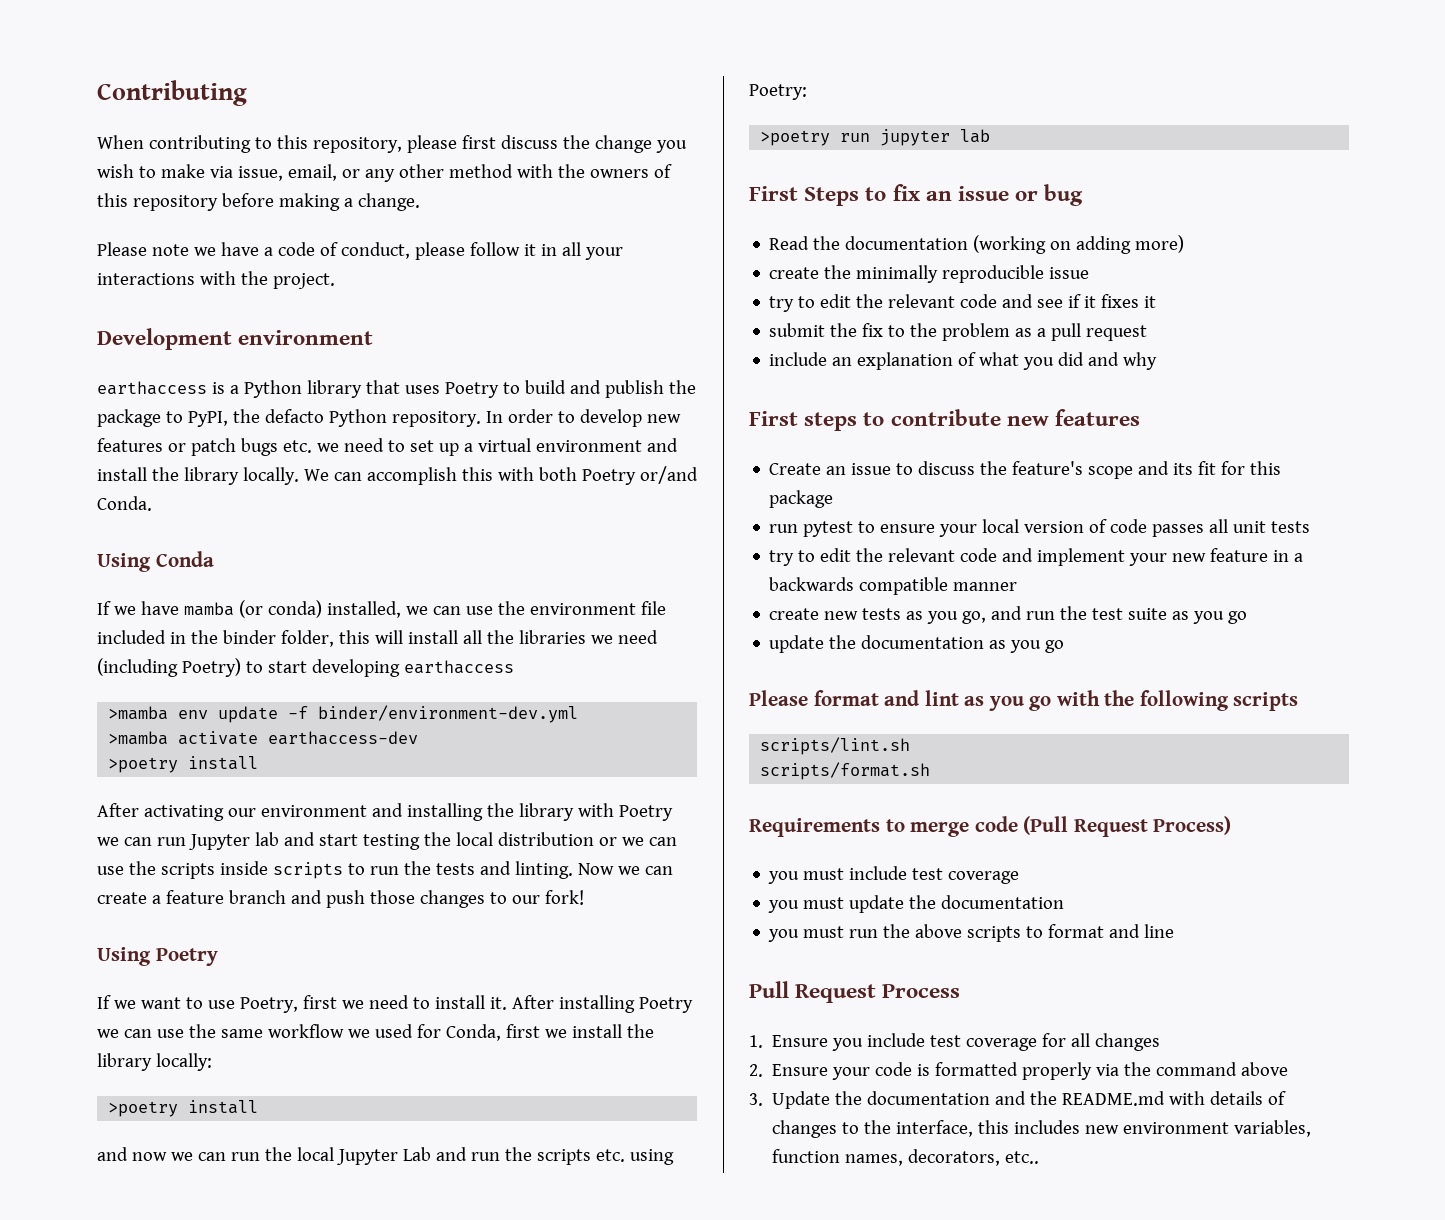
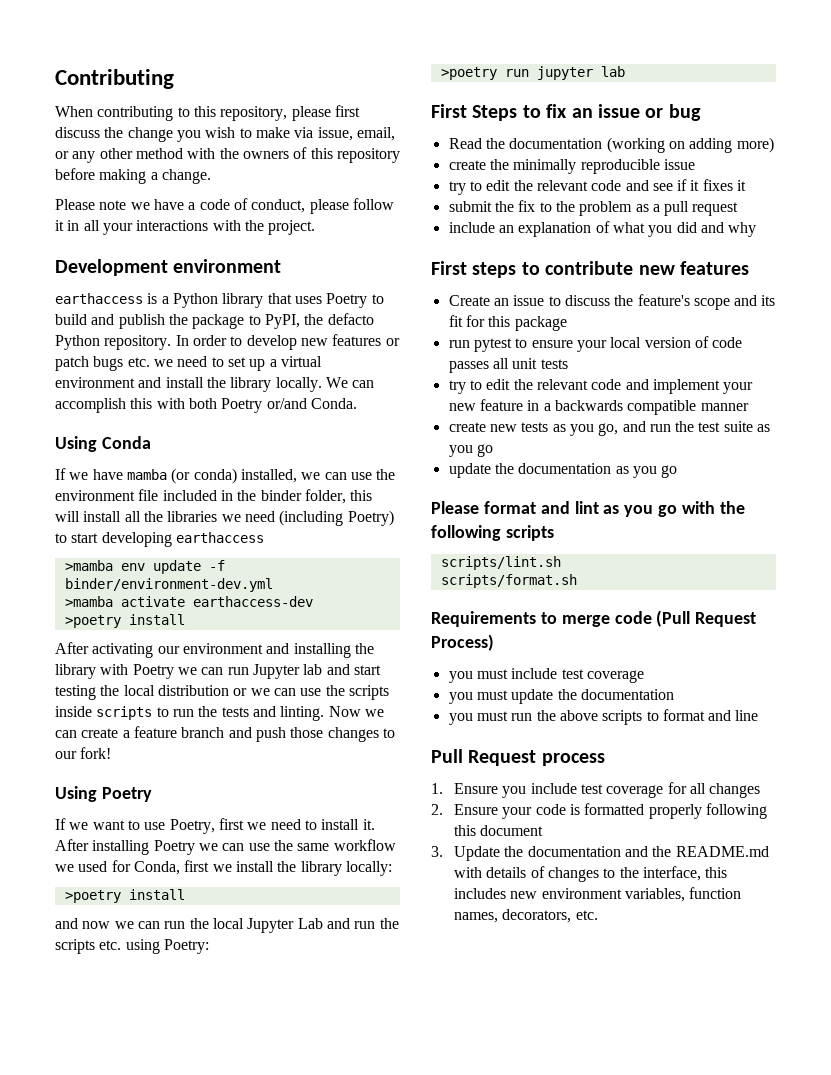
- Pull Request Process
+ Pull Request process
- 2. Ensure your code is formatted properly via the command above
+ 2. Ensure your code is formatted properly following this document
- 3. Update the documentation and the README.md with details of changes to the interface, this includes new environment variables, function names, decorators, etc..
+ 3. Update the documentation and the README.md with details of changes to the interface, this includes new environment variables, function names, decorators, etc.

